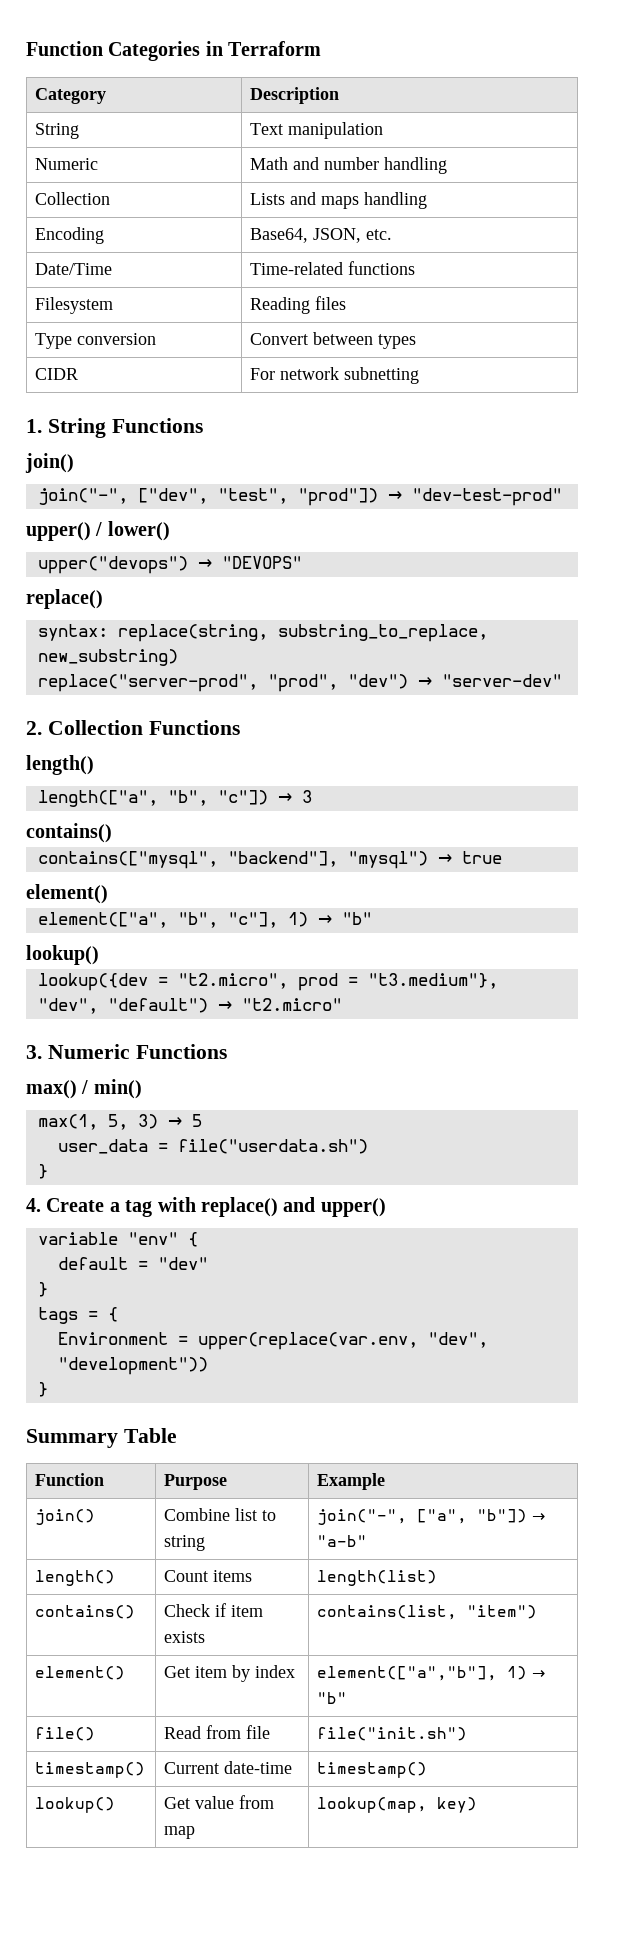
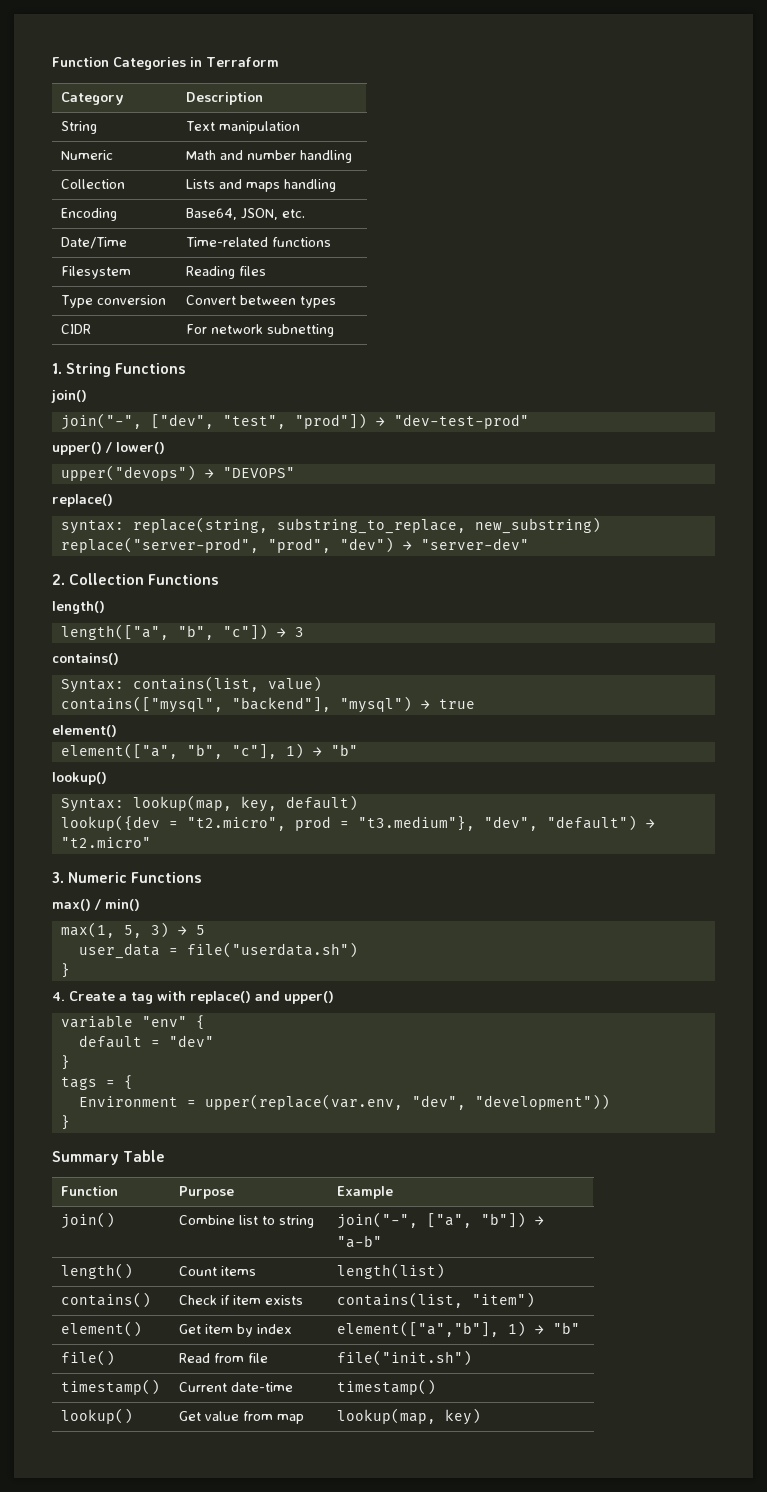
+ Syntax: contains(list, value)
+ Syntax: lookup(map, key, default)

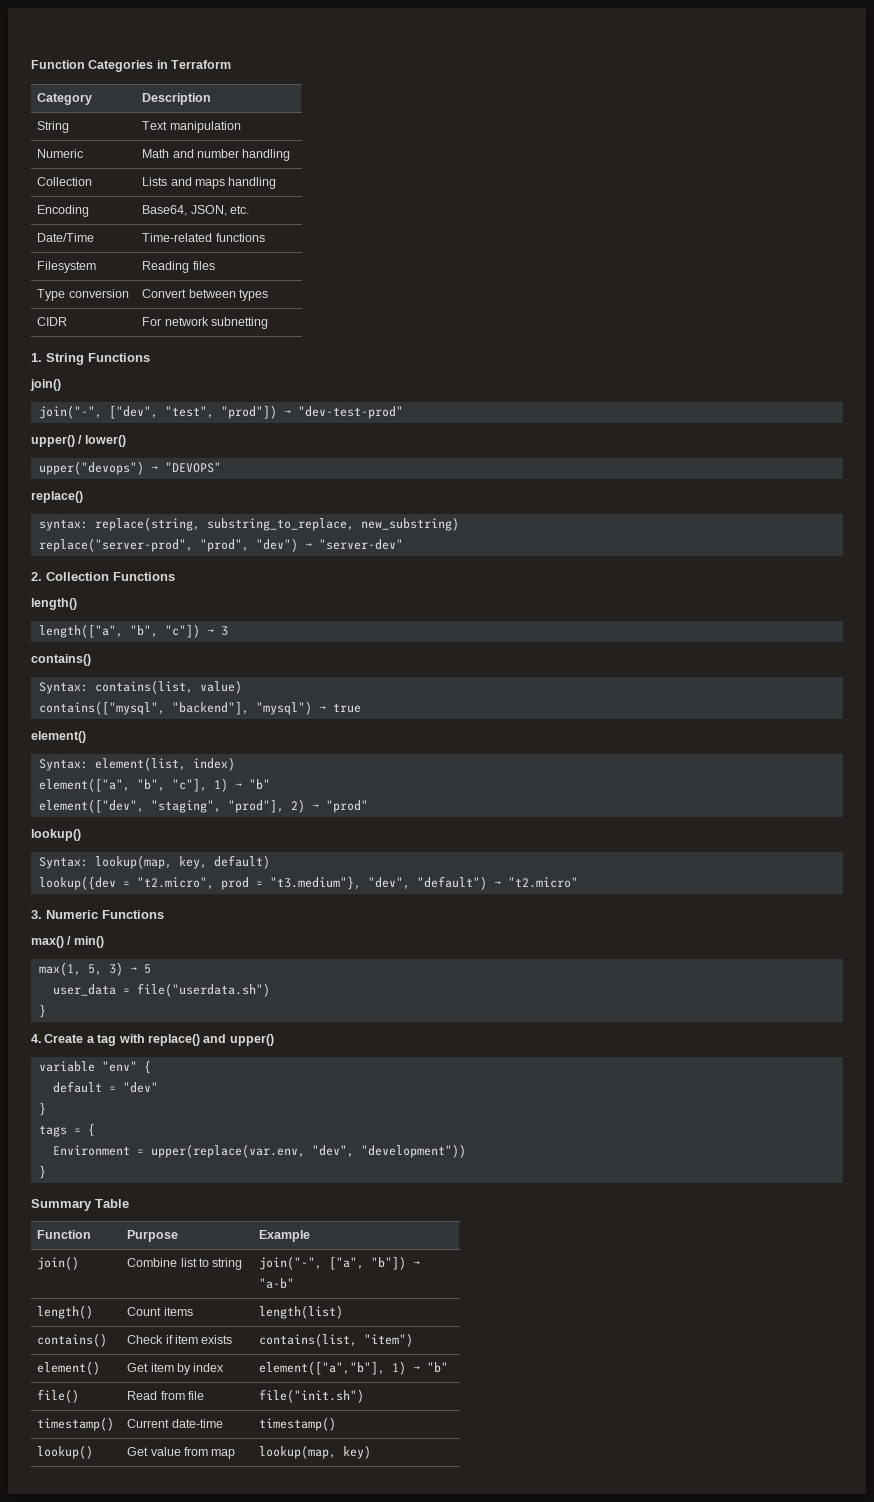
+ Syntax: element(list, index)
+ element(["dev", "staging", "prod"], 2) → "prod"

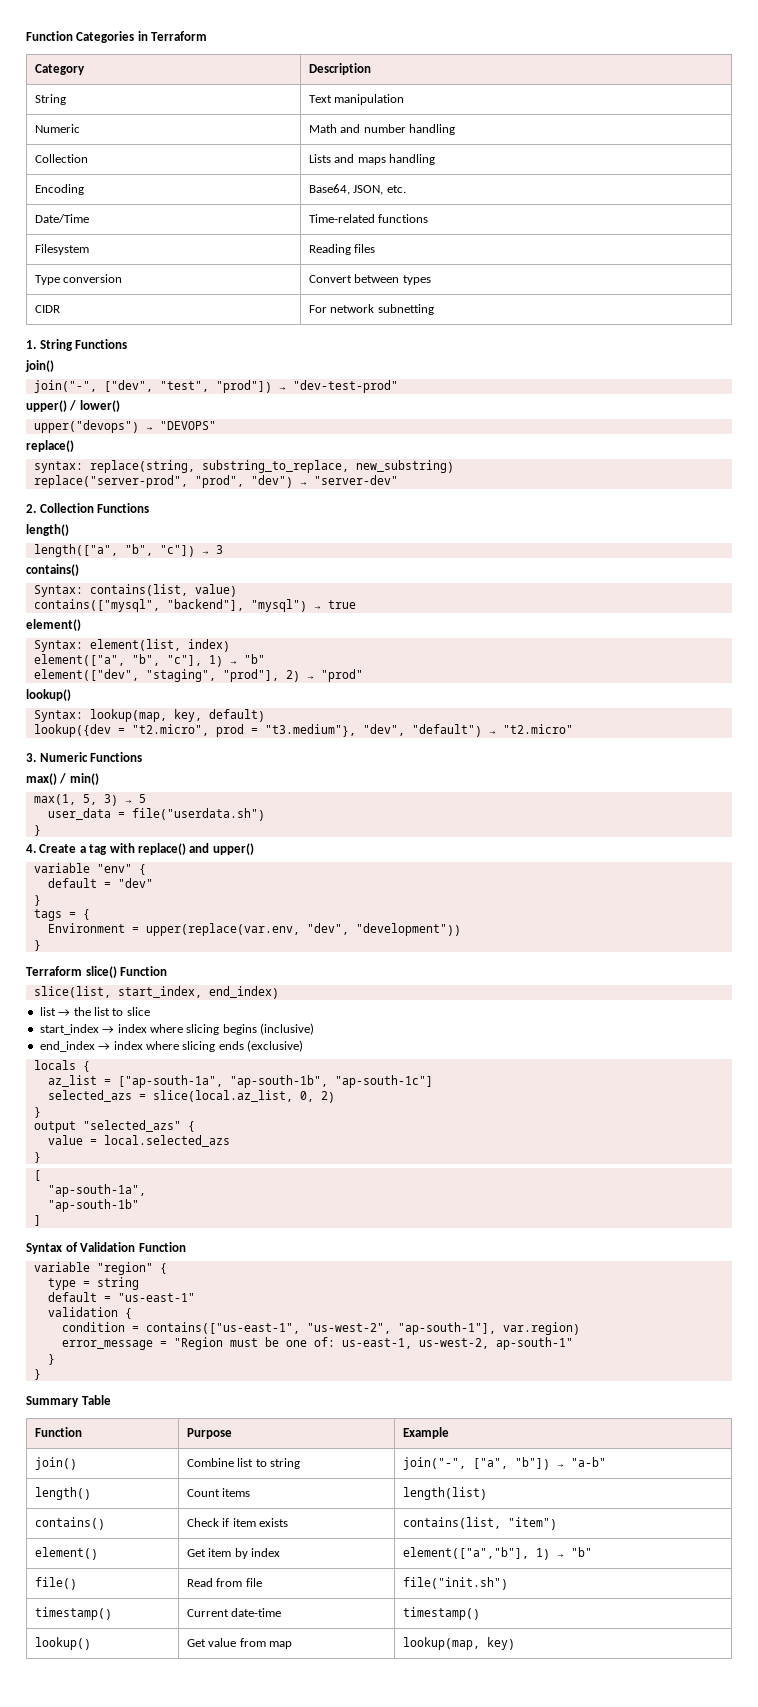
+ Terraform slice() Function
+ slice(list, start_index, end_index)
+ list → the list to slice
+ start_index → index where slicing begins (inclusive)
+ end_index → index where slicing ends (exclusive)
+ locals {
+ az_list = ["ap-south-1a", "ap-south-1b", "ap-south-1c"]
+ selected_azs = slice(local.az_list, 0, 2)
+ }
+ output "selected_azs" {
+ value = local.selected_azs
+ }
+ [
+ "ap-south-1a",
+ "ap-south-1b"
+ ]
+ Syntax of Validation Function
+ variable "region" {
+ type = string
+ default = "us-east-1"
+ validation {
+ condition = contains(["us-east-1", "us-west-2", "ap-south-1"], var.region)
+ error_message = "Region must be one of: us-east-1, us-west-2, ap-south-1"
+ }
+ }

